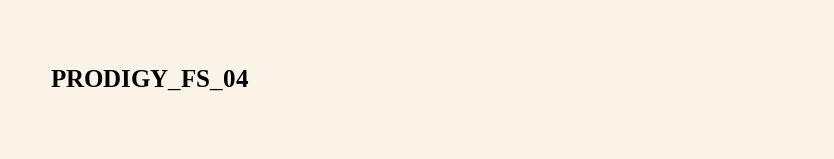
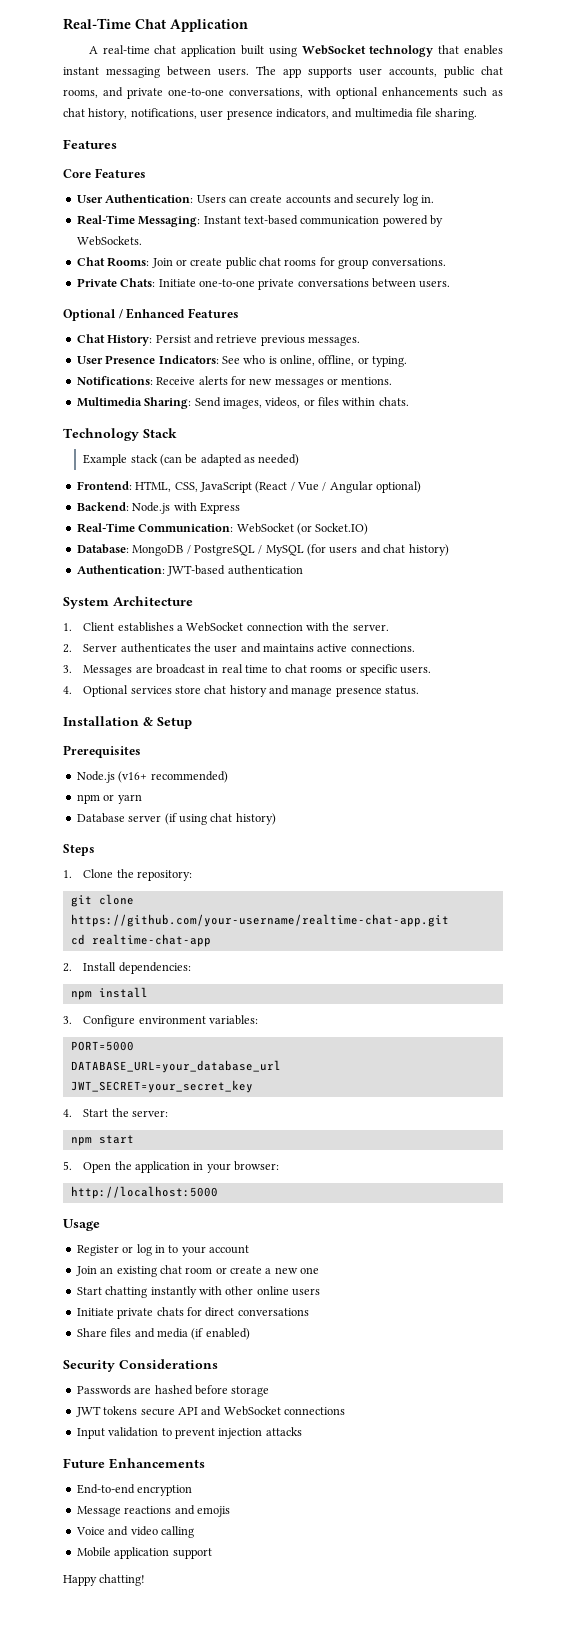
- PRODIGY_FS_04
+ Real-Time Chat Application
+ A real-time chat application built using WebSocket technology that enables instant messaging between users. The app supports user accounts, public chat rooms, and private one-to-one conversations, with optional enhancements such as chat history, notifications, user presence indicators, and multimedia file sharing.
+ Features
+ Core Features
+ User Authentication: Users can create accounts and securely log in.
+ Real-Time Messaging: Instant text-based communication powered by WebSockets.
+ Chat Rooms: Join or create public chat rooms for group conversations.
+ Private Chats: Initiate one-to-one private conversations between users.
+ Optional / Enhanced Features
+ Chat History: Persist and retrieve previous messages.
+ User Presence Indicators: See who is online, offline, or typing.
+ Notifications: Receive alerts for new messages or mentions.
+ Multimedia Sharing: Send images, videos, or files within chats.
+ Technology Stack
+ Example stack (can be adapted as needed)
+ Frontend: HTML, CSS, JavaScript (React / Vue / Angular optional)
+ Backend: Node.js with Express
+ Real-Time Communication: WebSocket (or Socket.IO)
+ Database: MongoDB / PostgreSQL / MySQL (for users and chat history)
+ Authentication: JWT-based authentication
+ System Architecture
+ 1. Client establishes a WebSocket connection with the server.
+ 2. Server authenticates the user and maintains active connections.
+ 3. Messages are broadcast in real time to chat rooms or specific users.
+ 4. Optional services store chat history and manage presence status.
+ Installation & Setup
+ Prerequisites
+ Node.js (v16+ recommended)
+ npm or yarn
+ Database server (if using chat history)
+ Steps
+ 1. Clone the repository:
+ git clone https://github.com/your-username/realtime-chat-app.git
+ cd realtime-chat-app
+ 2. Install dependencies:
+ npm install
+ 3. Configure environment variables:
+ PORT=5000
+ DATABASE_URL=your_database_url
+ JWT_SECRET=your_secret_key
+ 4. Start the server:
+ npm start
+ 5. Open the application in your browser:
+ http://localhost:5000
+ Usage
+ Register or log in to your account
+ Join an existing chat room or create a new one
+ Start chatting instantly with other online users
+ Initiate private chats for direct conversations
+ Share files and media (if enabled)
+ Security Considerations
+ Passwords are hashed before storage
+ JWT tokens secure API and WebSocket connections
+ Input validation to prevent injection attacks
+ Future Enhancements
+ End-to-end encryption
+ Message reactions and emojis
+ Voice and video calling
+ Mobile application support
+ Happy chatting!

